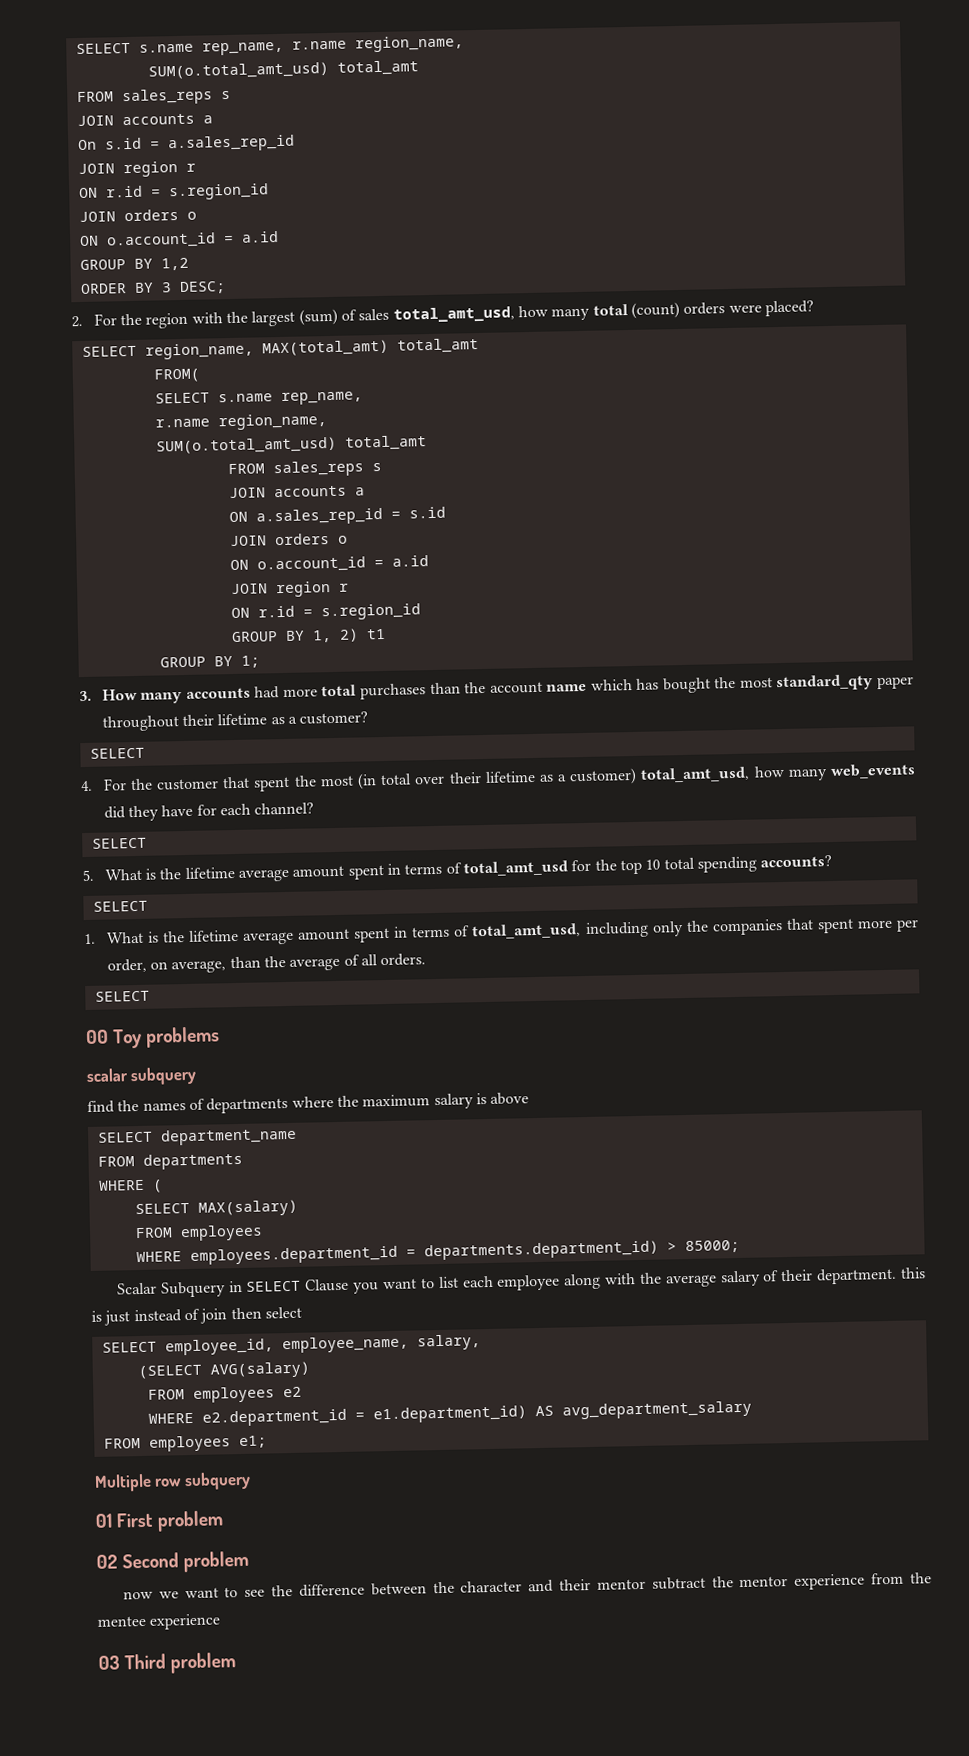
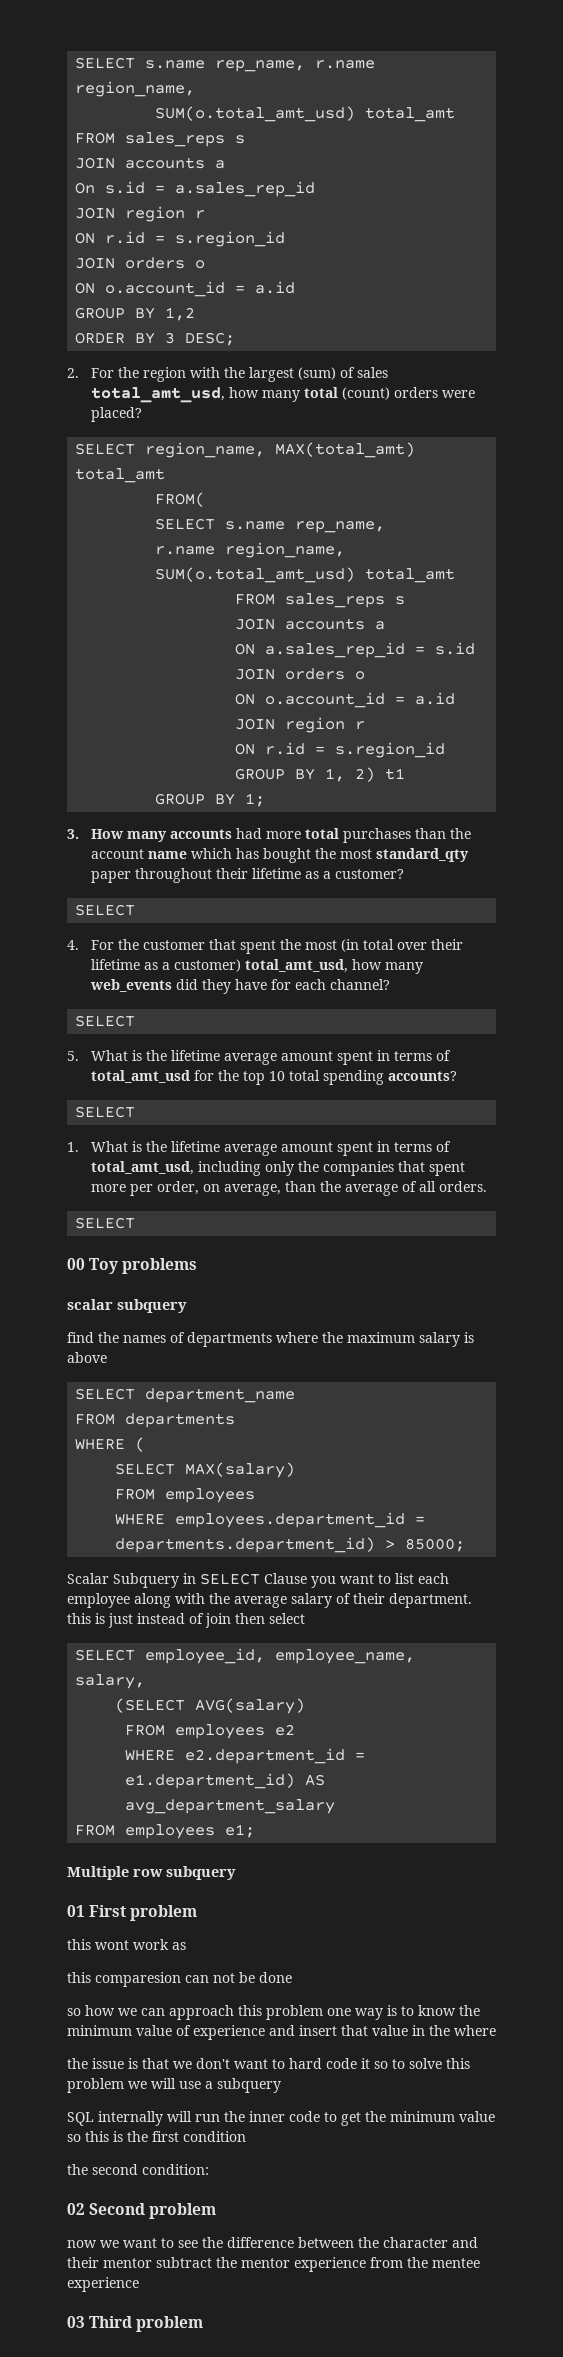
+ this wont work as
+ this comparesion can not be done
+ so how we can approach this problem one way is to know the minimum value of experience and insert that value in the where
+ the issue is that we don't want to hard code it so to solve this problem we will use a subquery
+ SQL internally will run the inner code to get the minimum value so this is the first condition
+ the second condition:

